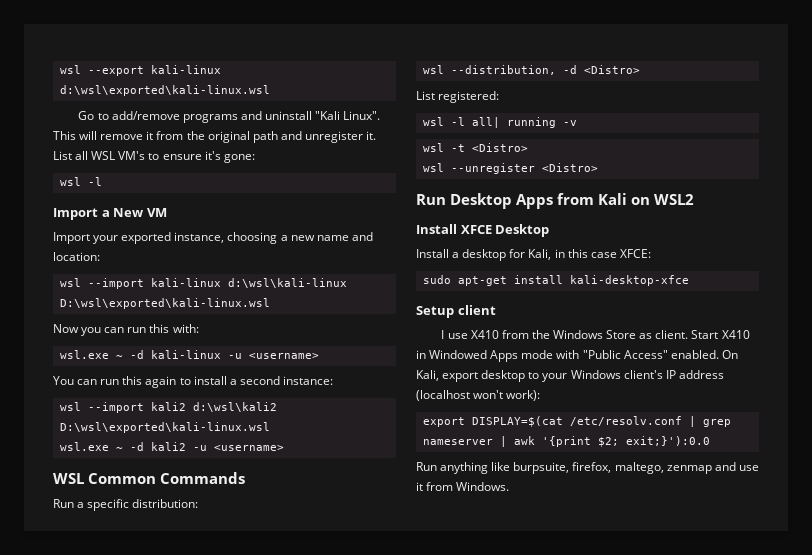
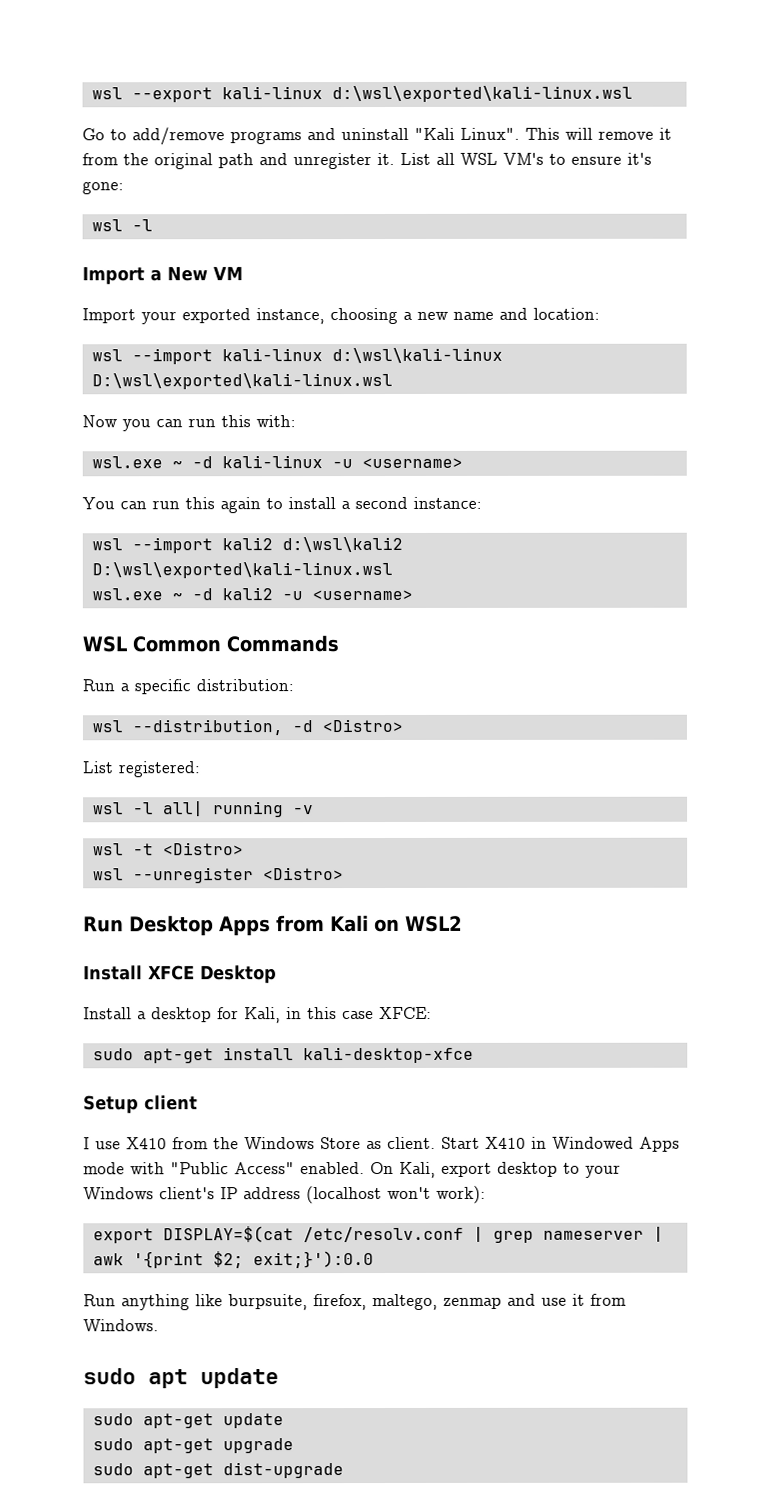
+ sudo apt update
+ sudo apt-get update
+ sudo apt-get upgrade
+ sudo apt-get dist-upgrade

